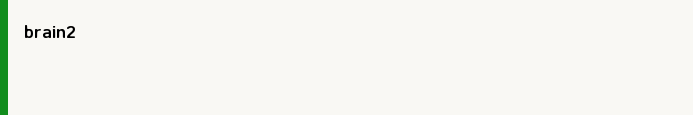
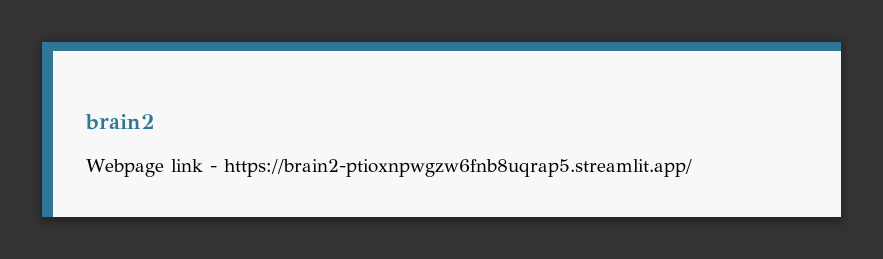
+ Webpage link - https://brain2-ptioxnpwgzw6fnb8uqrap5.streamlit.app/

